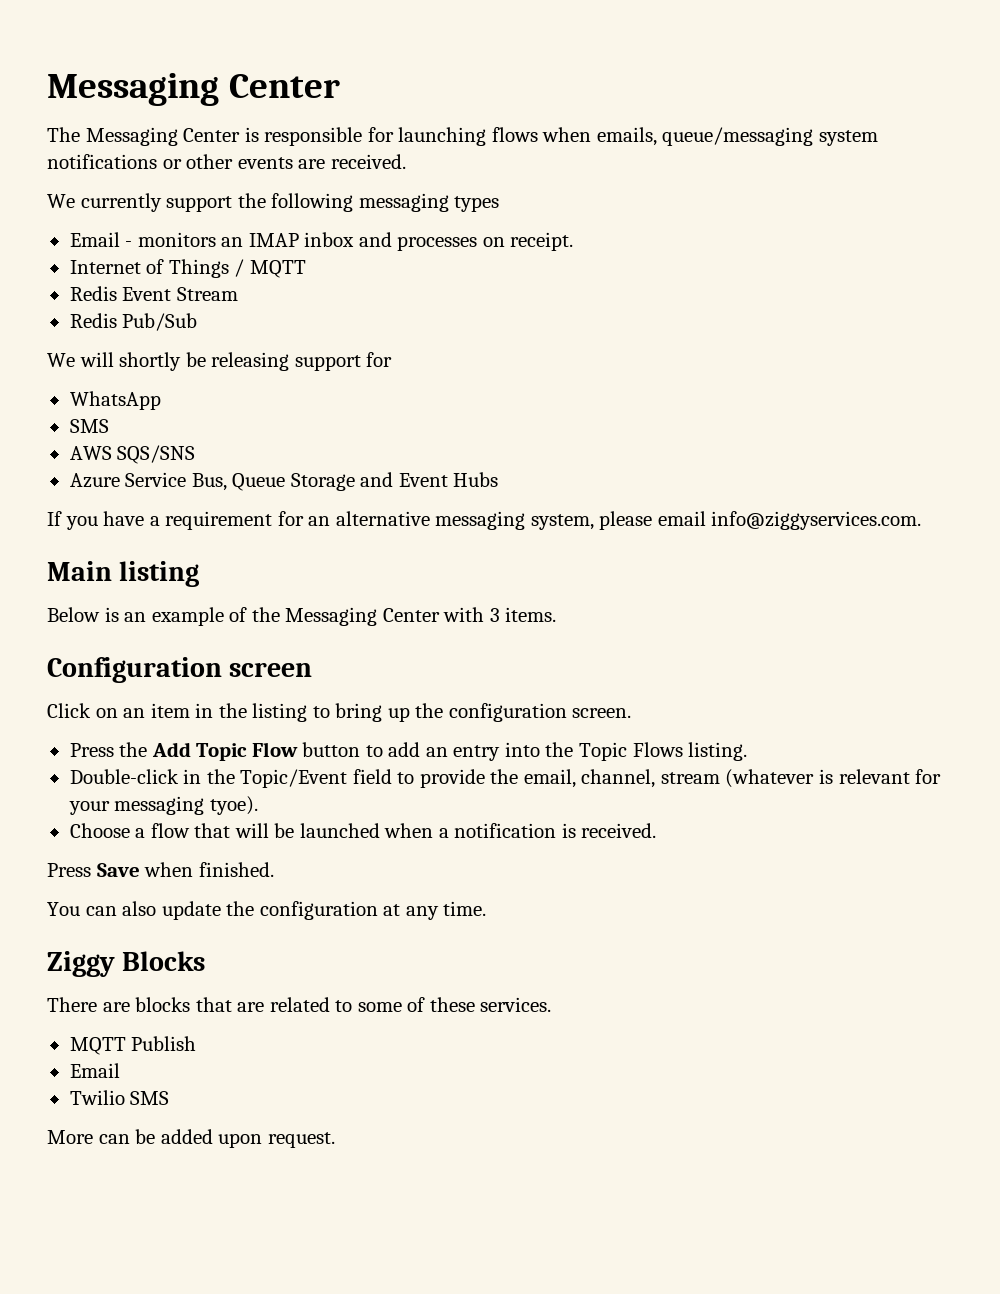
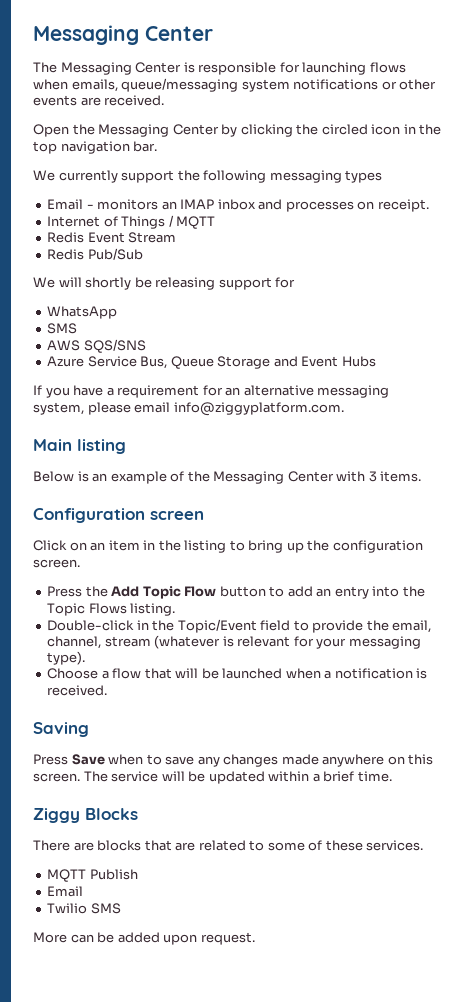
+ Open the Messaging Center by clicking the circled icon in the top navigation bar.
- If you have a requirement for an alternative messaging system, please email info@ziggyservices.com.
+ If you have a requirement for an alternative messaging system, please email info@ziggyplatform.com.
- Double-click in the Topic/Event field to provide the email, channel, stream (whatever is relevant for your messaging tyoe).
+ Double-click in the Topic/Event field to provide the email, channel, stream (whatever is relevant for your messaging type).
+ Saving
- Press Save when finished.
- You can also update the configuration at any time.
+ Press Save when to save any changes made anywhere on this screen. The service will be updated within a brief time.

